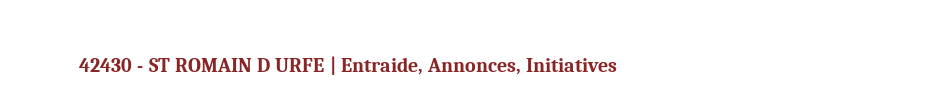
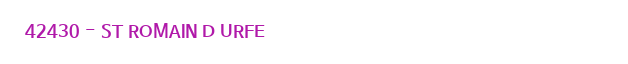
- 42430 - ST ROMAIN D URFE | Entraide, Annonces, Initiatives
+ 42430 - ST ROMAIN D URFE

